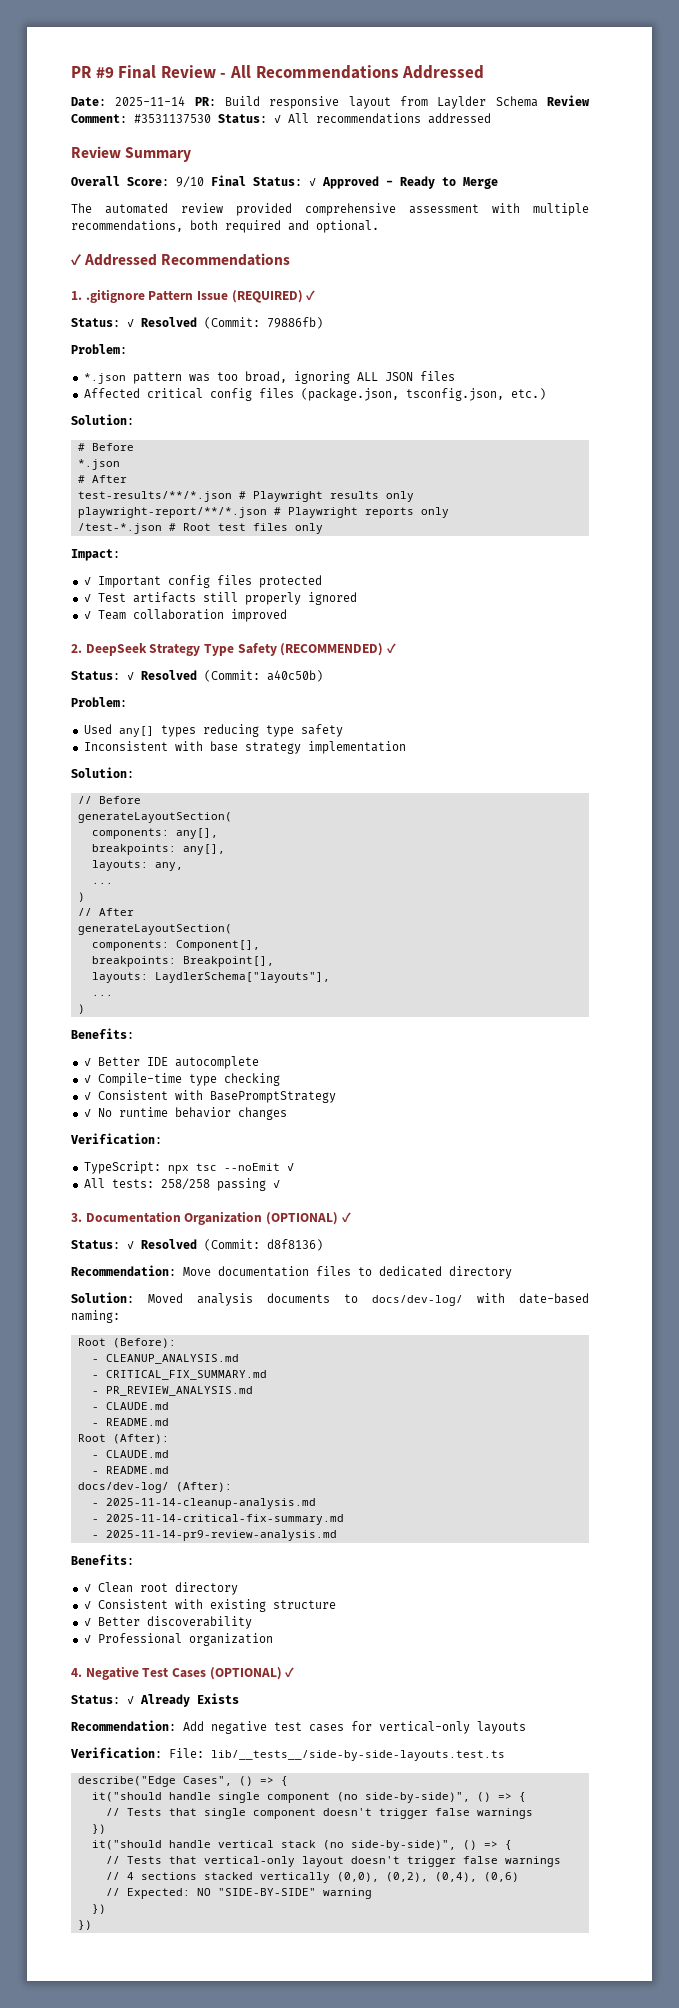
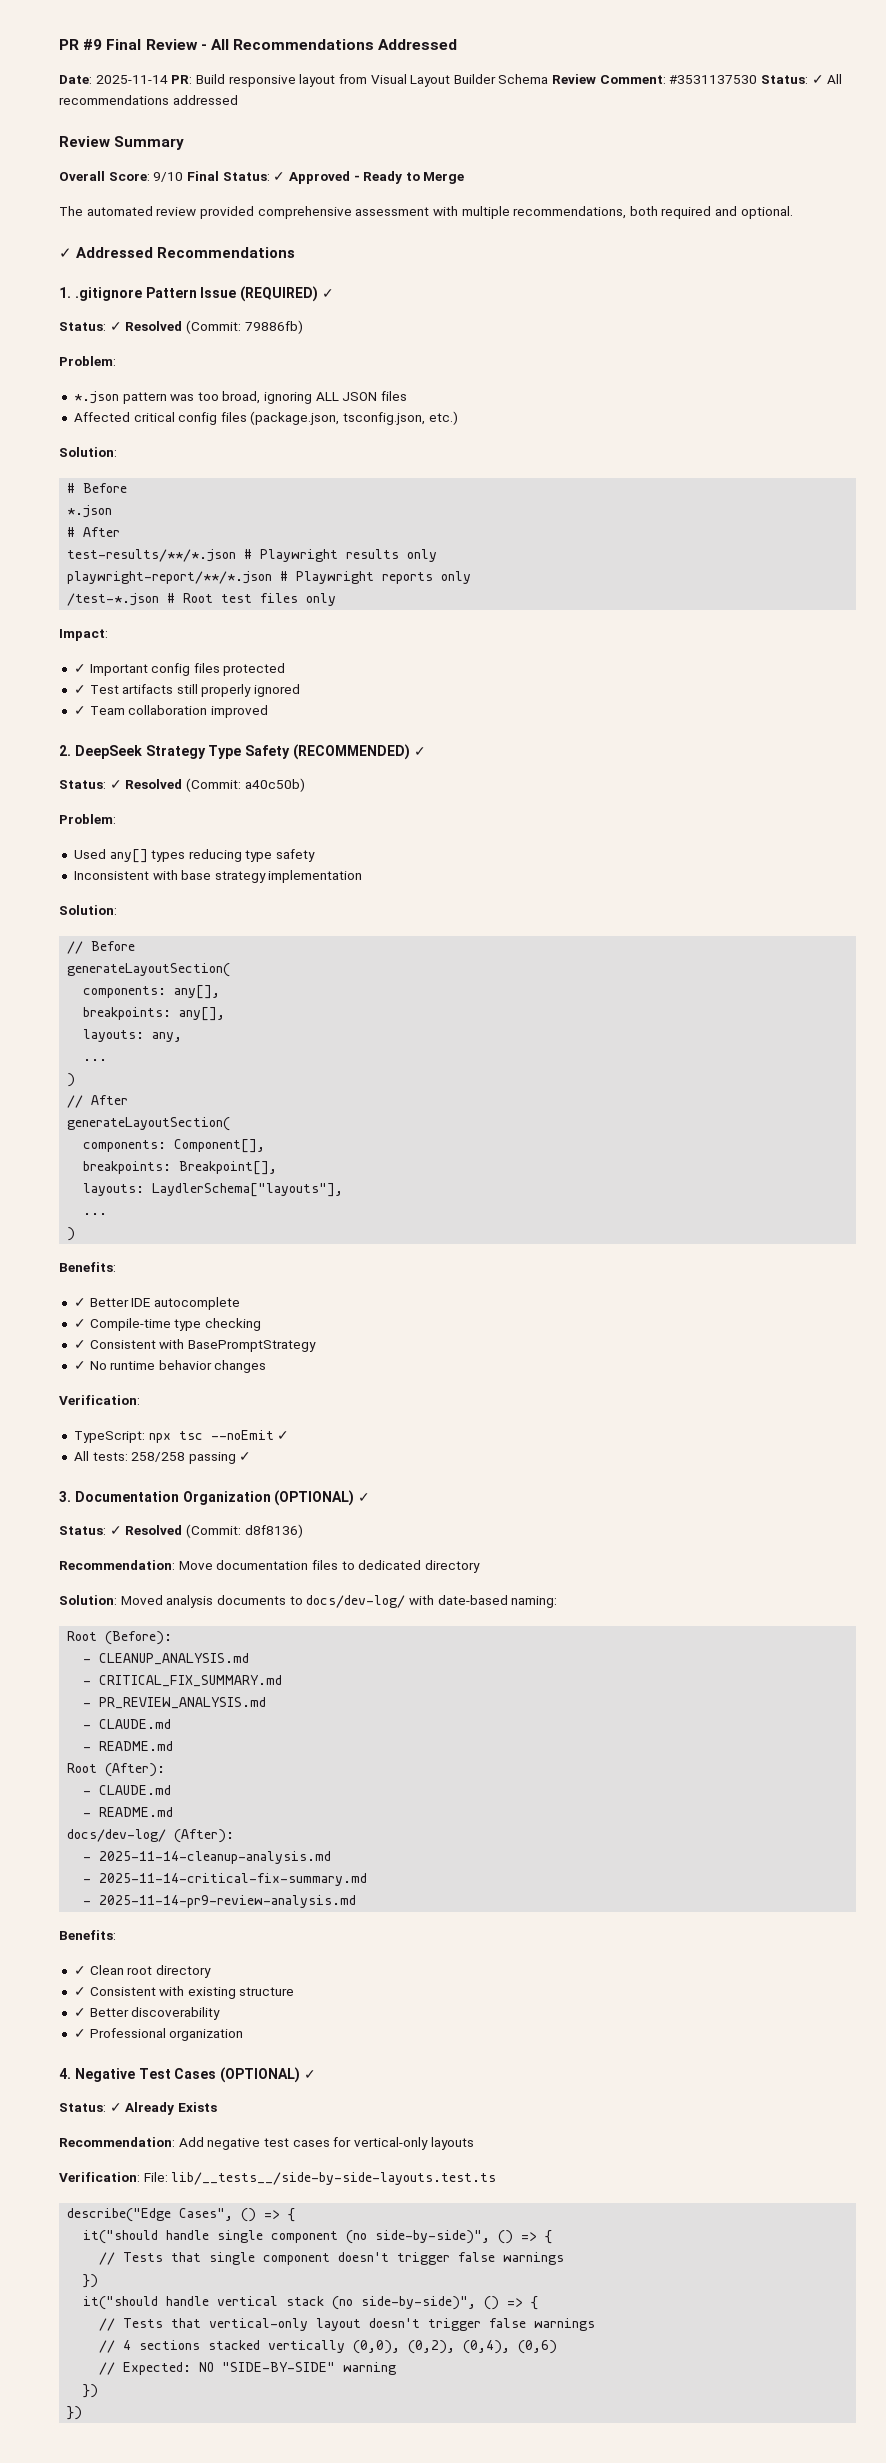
- Date: 2025-11-14 PR: Build responsive layout from Laylder Schema Review Comment: #3531137530 Status: ✓ All recommendations addressed
+ Date: 2025-11-14 PR: Build responsive layout from Visual Layout Builder Schema Review Comment: #3531137530 Status: ✓ All recommendations addressed

